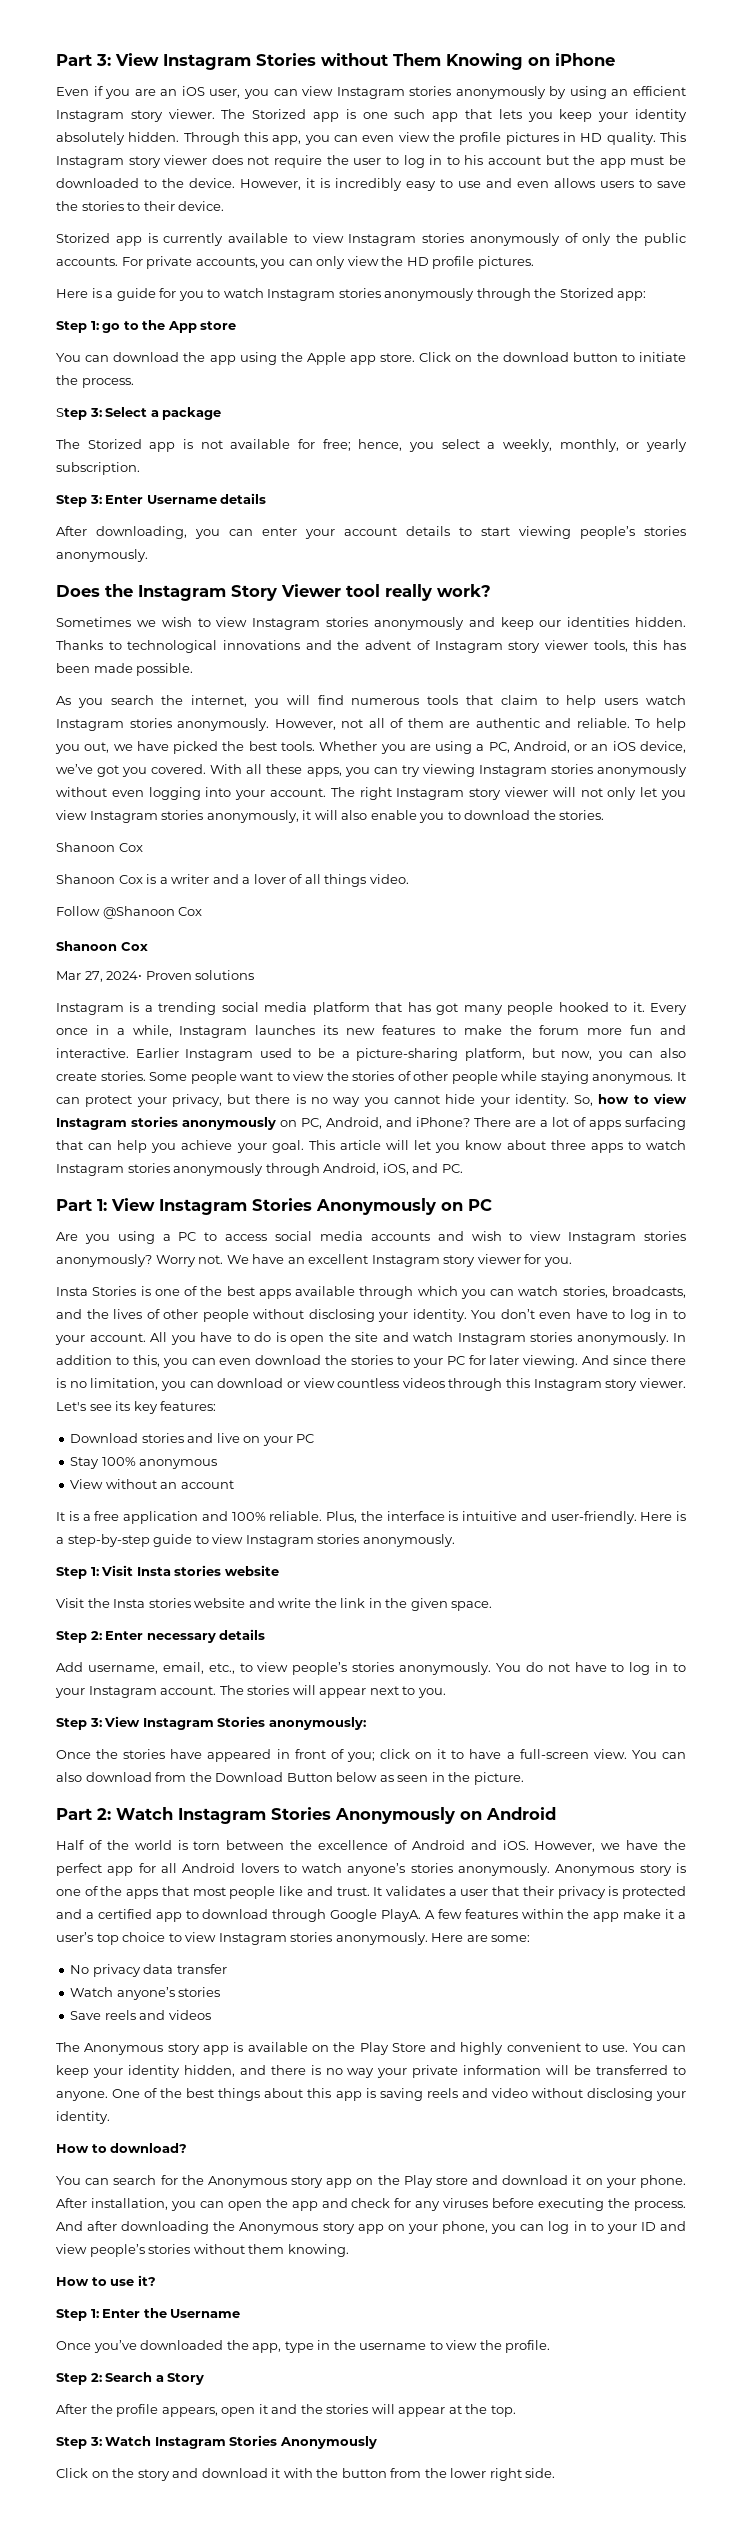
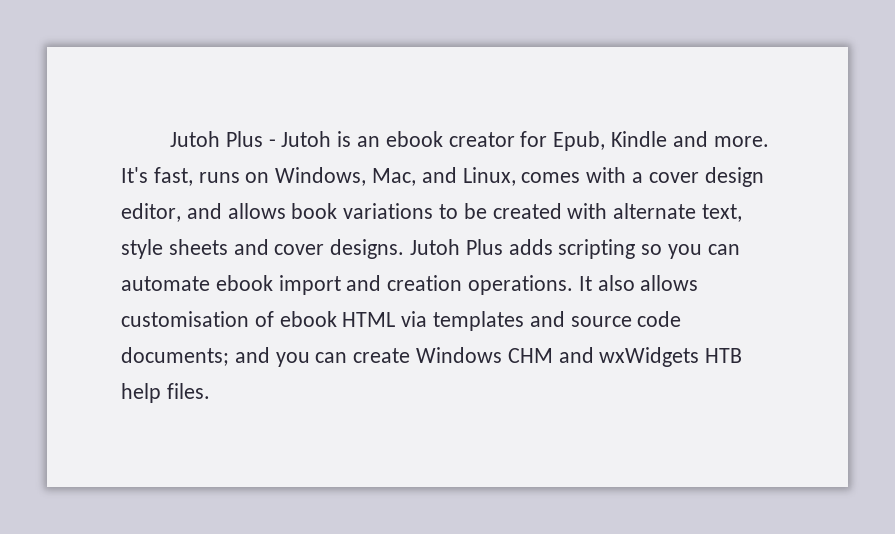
- Part 3: View Instagram Stories without Them Knowing on iPhone
- Even if you are an iOS user, you can view Instagram stories anonymously by using an efficient Instagram story viewer. The Storized app is one such app that lets you keep your identity absolutely hidden. Through this app, you can even view the profile pictures in HD quality. This Instagram story viewer does not require the user to log in to his account but the app must be downloaded to the device. However, it is incredibly easy to use and even allows users to save the stories to their device.
- Storized app is currently available to view Instagram stories anonymously of only the public accounts. For private accounts, you can only view the HD profile pictures.
- Here is a guide for you to watch Instagram stories anonymously through the Storized app:
- Step 1: go to the App store
- You can download the app using the Apple app store. Click on the download button to initiate the process.
- Step 3: Select a package
- The Storized app is not available for free; hence, you select a weekly, monthly, or yearly subscription.
- Step 3: Enter Username details
- After downloading, you can enter your account details to start viewing people’s stories anonymously.
- Does the Instagram Story Viewer tool really work?
- Sometimes we wish to view Instagram stories anonymously and keep our identities hidden. Thanks to technological innovations and the advent of Instagram story viewer tools, this has been made possible.
- As you search the internet, you will find numerous tools that claim to help users watch Instagram stories anonymously. However, not all of them are authentic and reliable. To help you out, we have picked the best tools. Whether you are using a PC, Android, or an iOS device, we’ve got you covered. With all these apps, you can try viewing Instagram stories anonymously without even logging into your account. The right Instagram story viewer will not only let you view Instagram stories anonymously, it will also enable you to download the stories.
- Shanoon Cox
- Shanoon Cox is a writer and a lover of all things video.
- Follow @Shanoon Cox
- Shanoon Cox
- Mar 27, 2024• Proven solutions
- Instagram is a trending social media platform that has got many people hooked to it. Every once in a while, Instagram launches its new features to make the forum more fun and interactive. Earlier Instagram used to be a picture-sharing platform, but now, you can also create stories. Some people want to view the stories of other people while staying anonymous. It can protect your privacy, but there is no way you cannot hide your identity. So, how to view Instagram stories anonymously on PC, Android, and iPhone? There are a lot of apps surfacing that can help you achieve your goal. This article will let you know about three apps to watch Instagram stories anonymously through Android, iOS, and PC.
- Part 1: View Instagram Stories Anonymously on PC
- Are you using a PC to access social media accounts and wish to view Instagram stories anonymously? Worry not. We have an excellent Instagram story viewer for you.
- Insta Stories is one of the best apps available through which you can watch stories, broadcasts, and the lives of other people without disclosing your identity. You don’t even have to log in to your account. All you have to do is open the site and watch Instagram stories anonymously. In addition to this, you can even download the stories to your PC for later viewing. And since there is no limitation, you can download or view countless videos through this Instagram story viewer. Let's see its key features:
- Download stories and live on your PC
- Stay 100% anonymous
- View without an account
- It is a free application and 100% reliable. Plus, the interface is intuitive and user-friendly. Here is a step-by-step guide to view Instagram stories anonymously.
- Step 1: Visit Insta stories website
- Visit the Insta stories website and write the link in the given space.
- Step 2: Enter necessary details
- Add username, email, etc., to view people’s stories anonymously. You do not have to log in to your Instagram account. The stories will appear next to you.
- Step 3: View Instagram Stories anonymously:
- Once the stories have appeared in front of you; click on it to have a full-screen view. You can also download from the Download Button below as seen in the picture.
- Part 2: Watch Instagram Stories Anonymously on Android
- Half of the world is torn between the excellence of Android and iOS. However, we have the perfect app for all Android lovers to watch anyone’s stories anonymously. Anonymous story is one of the apps that most people like and trust. It validates a user that their privacy is protected and a certified app to download through Google PlayA. A few features within the app make it a user’s top choice to view Instagram stories anonymously. Here are some:
- No privacy data transfer
- Watch anyone’s stories
- Save reels and videos
- The Anonymous story app is available on the Play Store and highly convenient to use. You can keep your identity hidden, and there is no way your private information will be transferred to anyone. One of the best things about this app is saving reels and video without disclosing your identity.
- How to download?
- You can search for the Anonymous story app on the Play store and download it on your phone. After installation, you can open the app and check for any viruses before executing the process. And after downloading the Anonymous story app on your phone, you can log in to your ID and view people’s stories without them knowing.
- How to use it?
- Step 1: Enter the Username
- Once you’ve downloaded the app, type in the username to view the profile.
- Step 2: Search a Story
- After the profile appears, open it and the stories will appear at the top.
- Step 3: Watch Instagram Stories Anonymously
- Click on the story and download it with the button from the lower right side.
+ Jutoh Plus - Jutoh is an ebook creator for Epub, Kindle and more. It's fast, runs on Windows, Mac, and Linux, comes with a cover design editor, and allows book variations to be created with alternate text, style sheets and cover designs. Jutoh Plus adds scripting so you can automate ebook import and creation operations. It also allows customisation of ebook HTML via templates and source code documents; and you can create Windows CHM and wxWidgets HTB help files.

